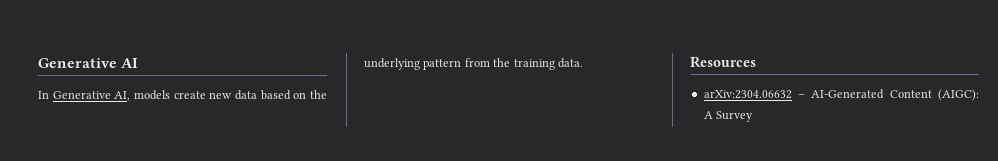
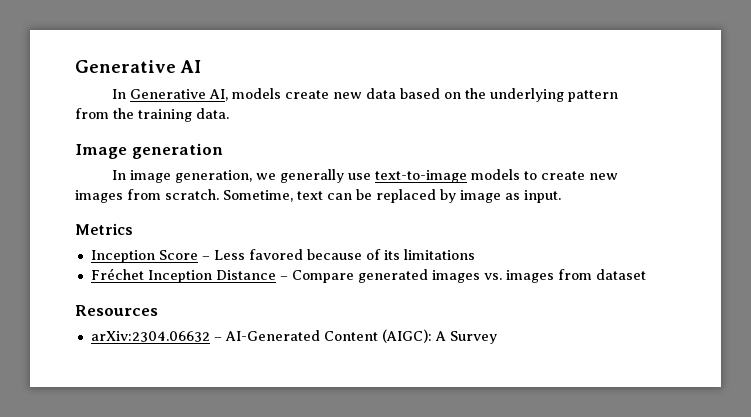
+ Image generation
+ In image generation, we generally use text-to-image models to create new images from scratch. Sometime, text can be replaced by image as input.
+ Metrics
+ Inception Score – Less favored because of its limitations
+ Fréchet Inception Distance – Compare generated images vs. images from dataset

